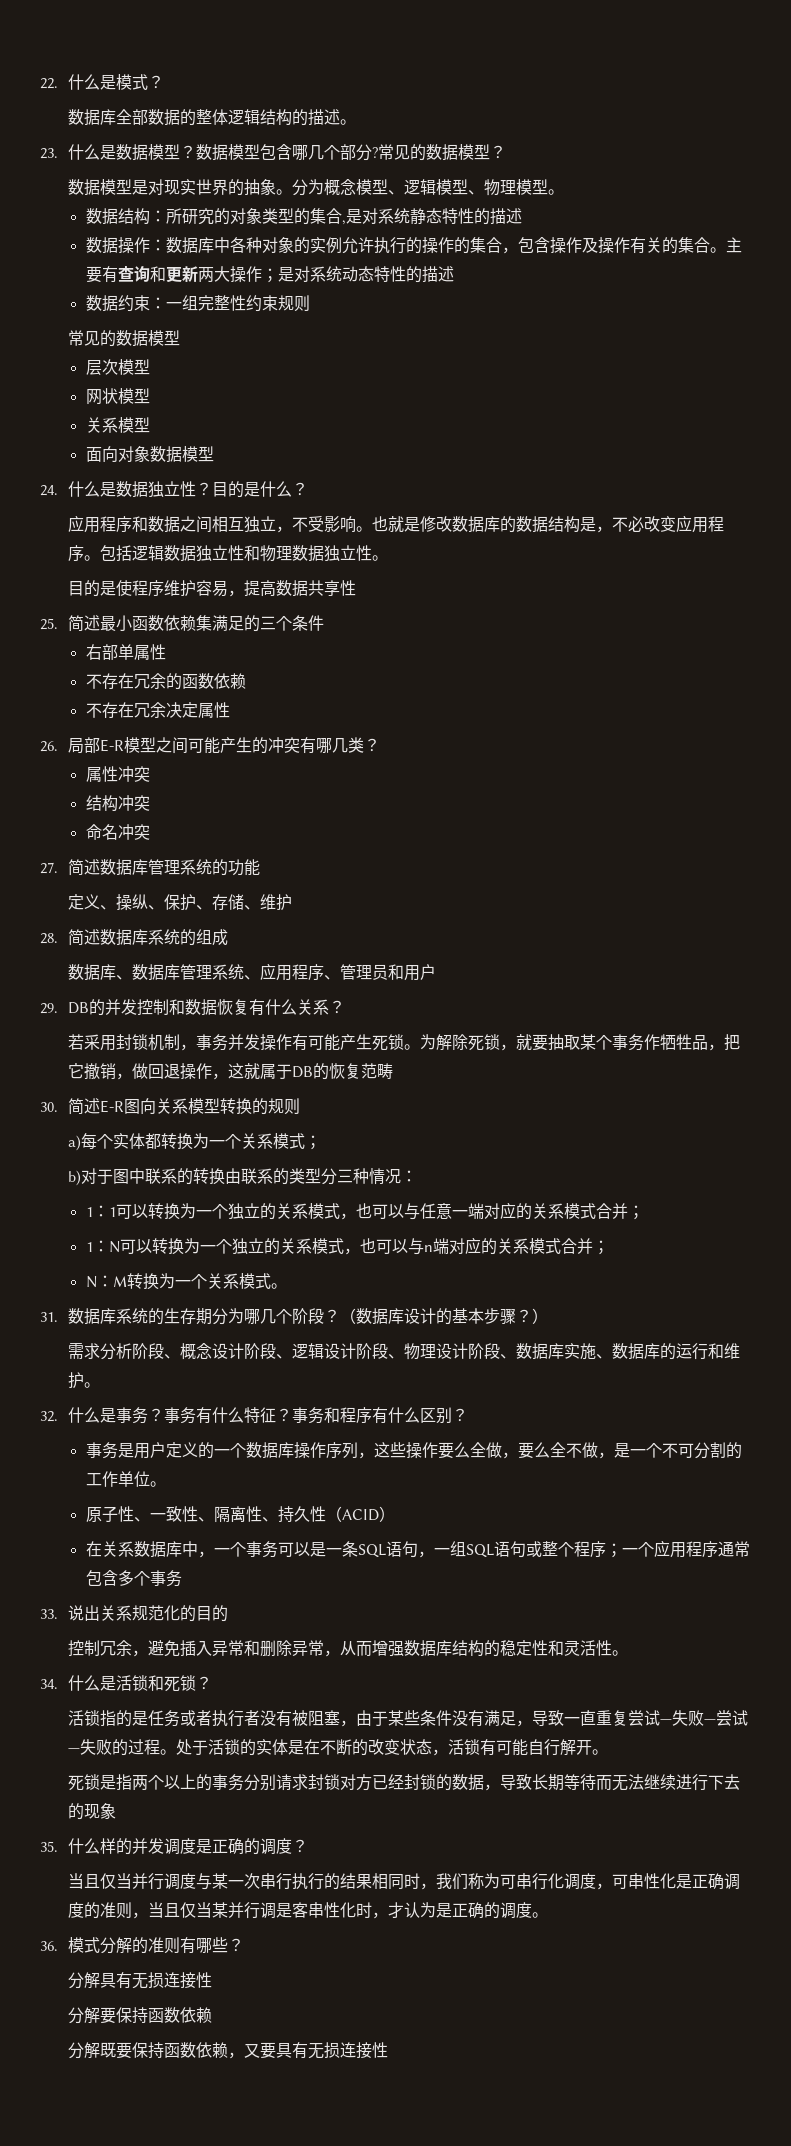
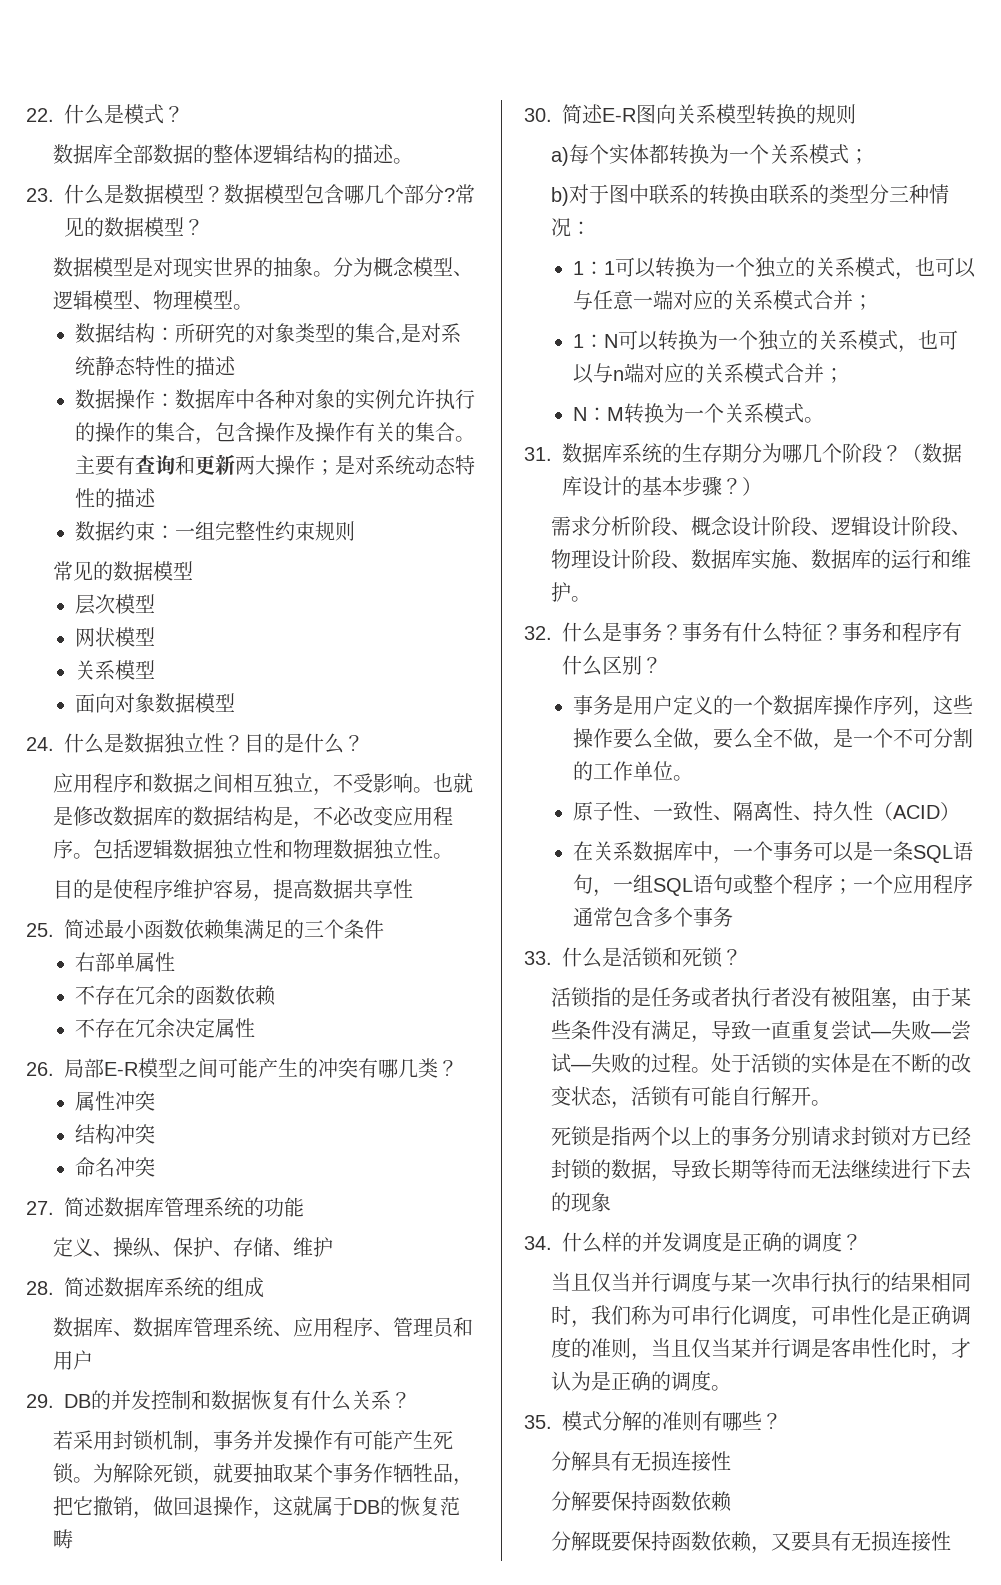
- 33.说出关系规范化的目的
- 控制冗余，避免插入异常和删除异常，从而增强数据库结构的稳定性和灵活性。
- 34.什么是活锁和死锁？
+ 33.什么是活锁和死锁？
- 35.什么样的并发调度是正确的调度？
+ 34.什么样的并发调度是正确的调度？
- 36.模式分解的准则有哪些？
+ 35.模式分解的准则有哪些？

